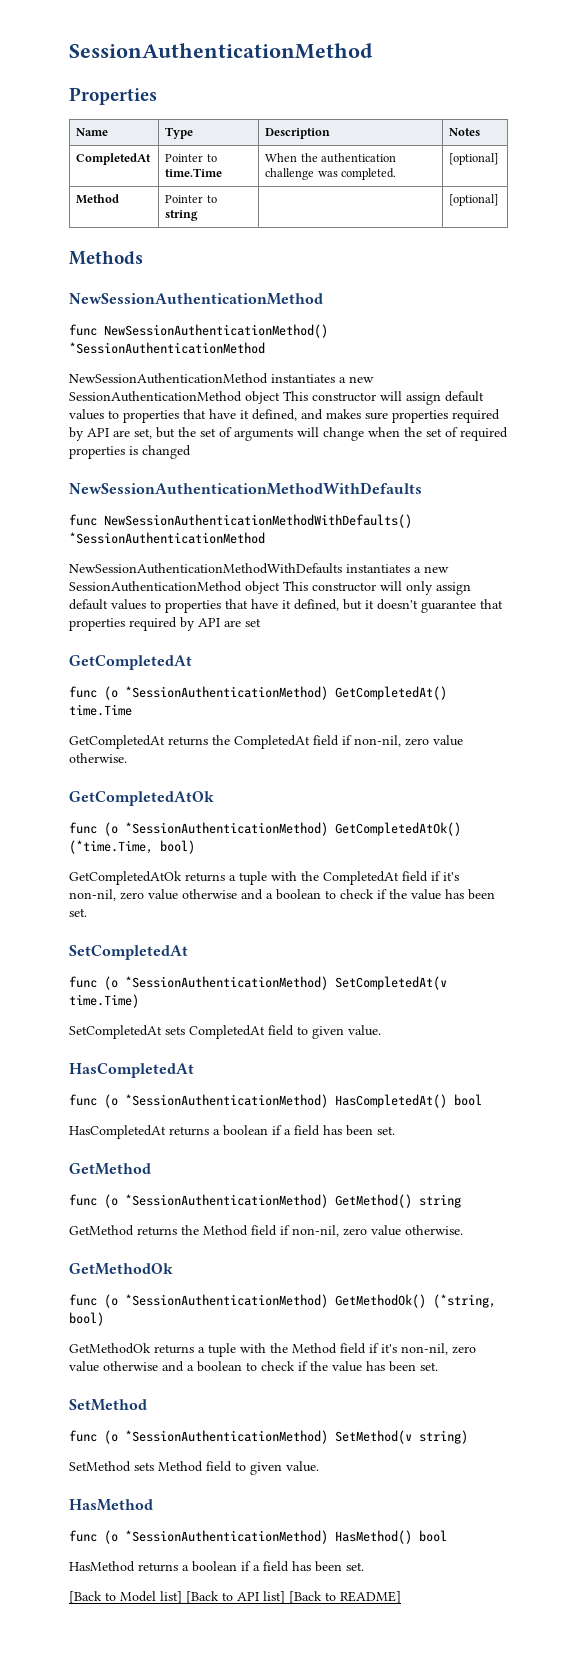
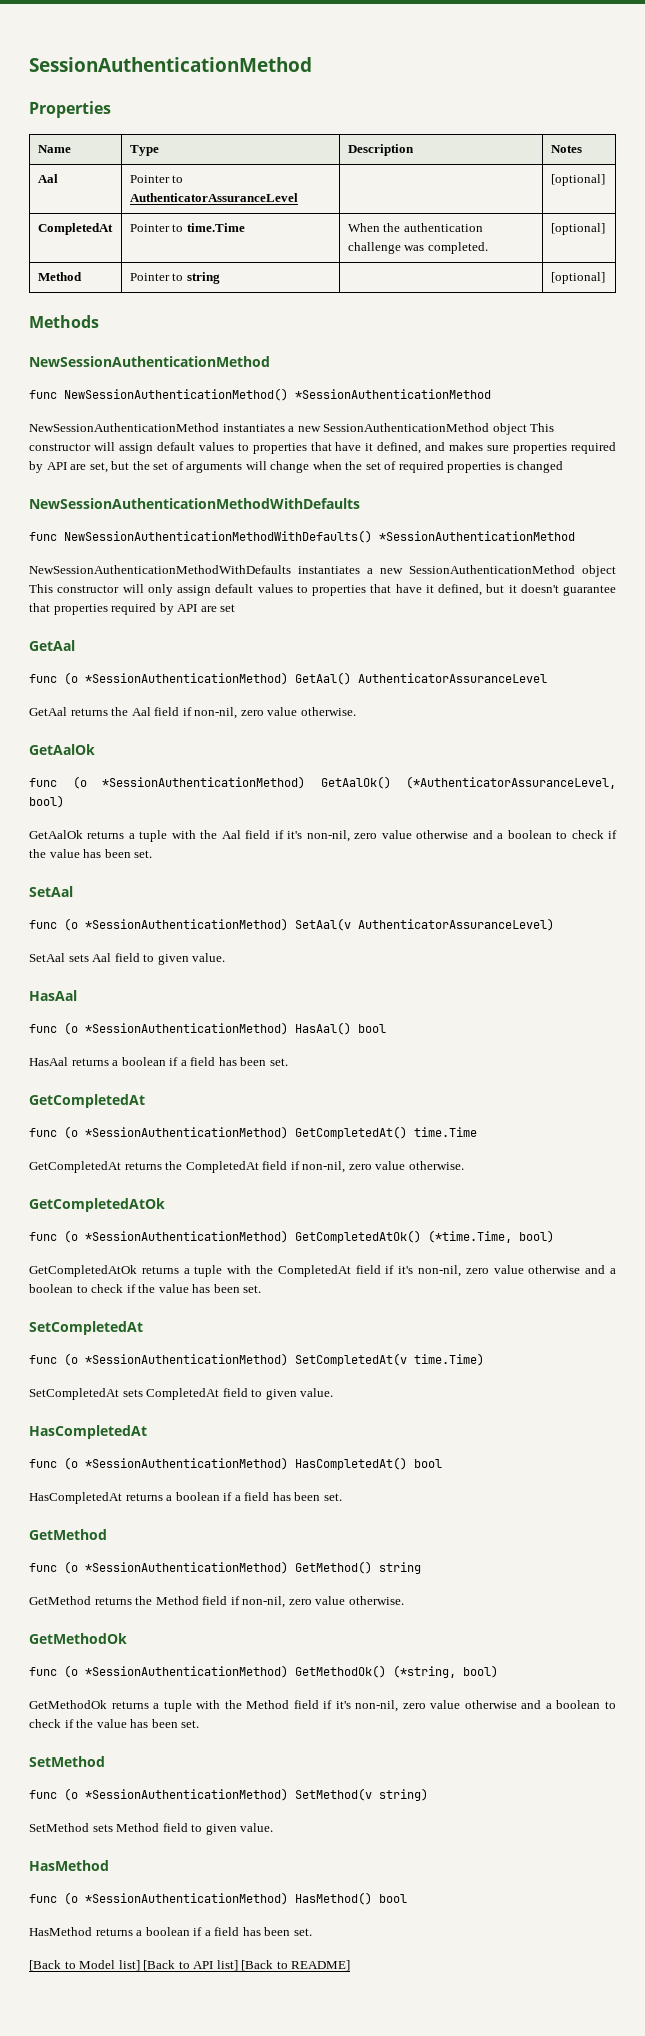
+ Aal | Pointer to AuthenticatorAssuranceLevel | | [optional]
  NewSessionAuthenticationMethodWithDefaults instantiates a new SessionAuthenticationMethod object This constructor will only assign default values to properties that have it defined, but it doesn't guarantee that properties required by API are set
+ GetAal
+ func (o *SessionAuthenticationMethod) GetAal() AuthenticatorAssuranceLevel
+ GetAal returns the Aal field if non-nil, zero value otherwise.
+ GetAalOk
+ func (o *SessionAuthenticationMethod) GetAalOk() (*AuthenticatorAssuranceLevel, bool)
+ GetAalOk returns a tuple with the Aal field if it's non-nil, zero value otherwise and a boolean to check if the value has been set.
+ SetAal
+ func (o *SessionAuthenticationMethod) SetAal(v AuthenticatorAssuranceLevel)
+ SetAal sets Aal field to given value.
+ HasAal
+ func (o *SessionAuthenticationMethod) HasAal() bool
+ HasAal returns a boolean if a field has been set.

